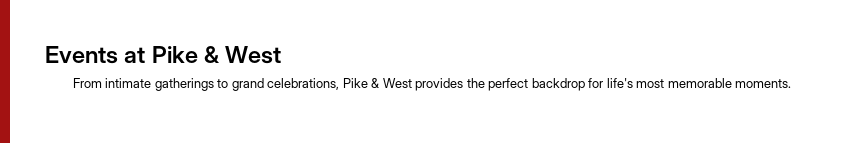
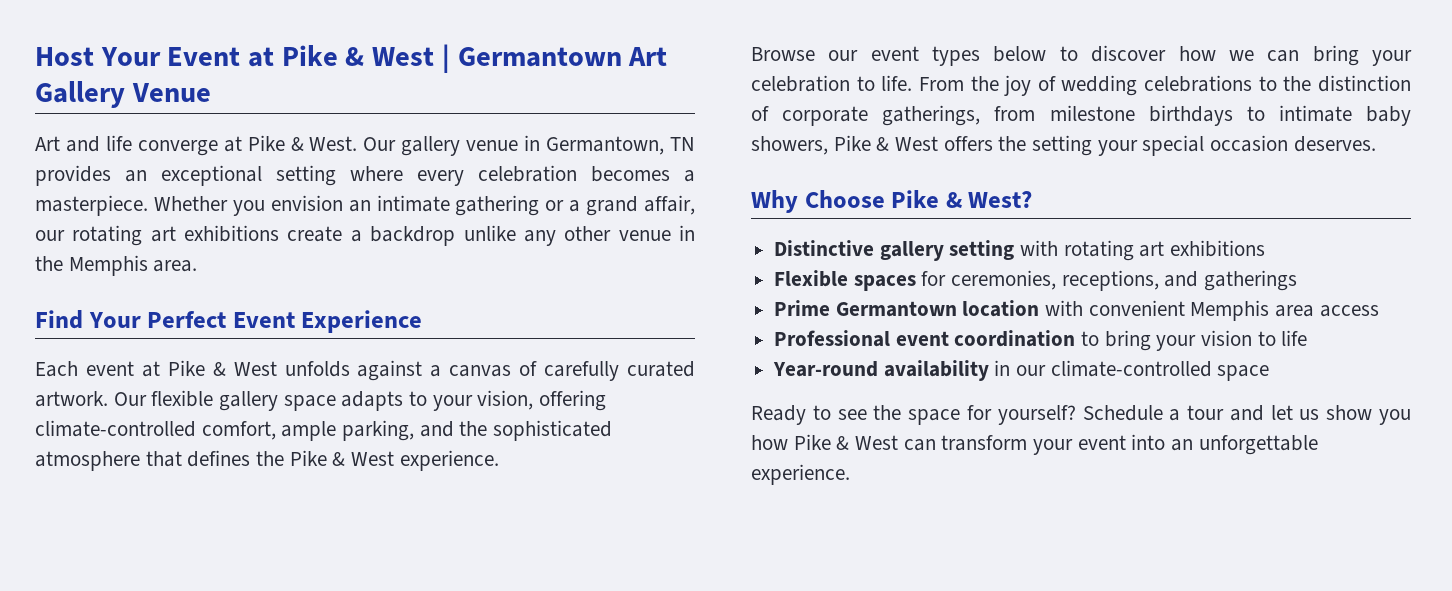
- Events at Pike & West
- From intimate gatherings to grand celebrations, Pike & West provides the perfect backdrop for life's most memorable moments.
+ Host Your Event at Pike & West | Germantown Art Gallery Venue
+ Art and life converge at Pike & West. Our gallery venue in Germantown, TN provides an exceptional setting where every celebration becomes a masterpiece. Whether you envision an intimate gathering or a grand affair, our rotating art exhibitions create a backdrop unlike any other venue in the Memphis area.
+ Find Your Perfect Event Experience
+ Each event at Pike & West unfolds against a canvas of carefully curated artwork. Our flexible gallery space adapts to your vision, offering climate-controlled comfort, ample parking, and the sophisticated atmosphere that defines the Pike & West experience.
+ Browse our event types below to discover how we can bring your celebration to life. From the joy of wedding celebrations to the distinction of corporate gatherings, from milestone birthdays to intimate baby showers, Pike & West offers the setting your special occasion deserves.
+ Why Choose Pike & West?
+ Distinctive gallery setting with rotating art exhibitions
+ Flexible spaces for ceremonies, receptions, and gatherings
+ Prime Germantown location with convenient Memphis area access
+ Professional event coordination to bring your vision to life
+ Year-round availability in our climate-controlled space
+ Ready to see the space for yourself? Schedule a tour and let us show you how Pike & West can transform your event into an unforgettable experience.

